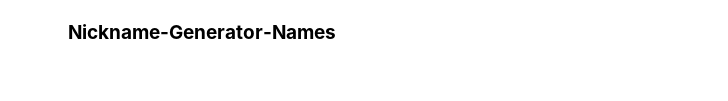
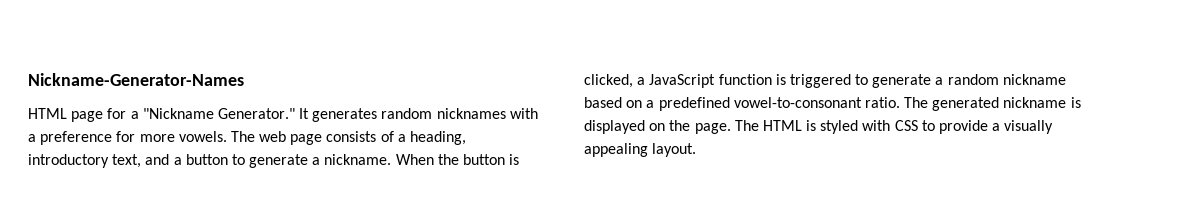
+ HTML page for a "Nickname Generator." It generates random nicknames with a preference for more vowels. The web page consists of a heading, introductory text, and a button to generate a nickname. When the button is clicked, a JavaScript function is triggered to generate a random nickname based on a predefined vowel-to-consonant ratio. The generated nickname is displayed on the page. The HTML is styled with CSS to provide a visually appealing layout.

